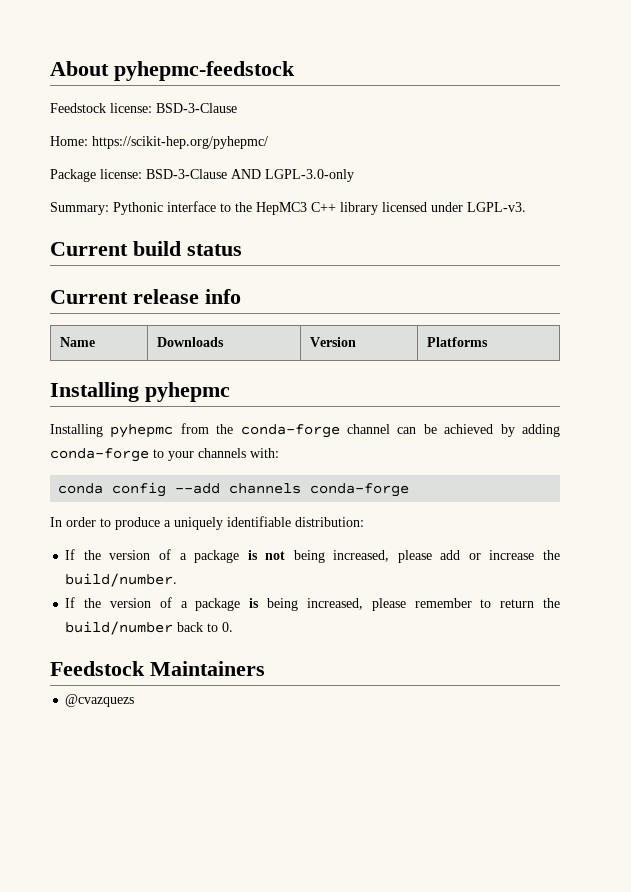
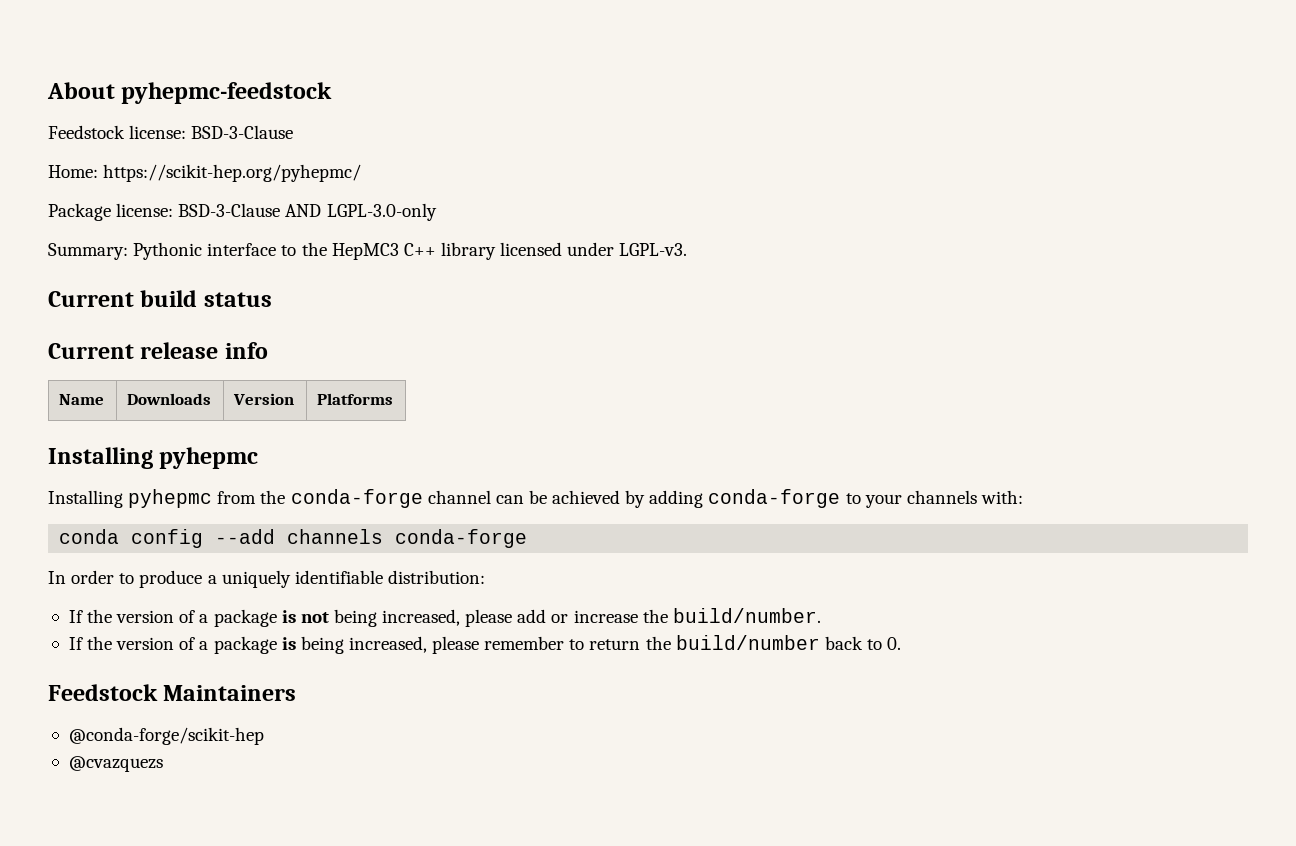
+ @conda-forge/scikit-hep

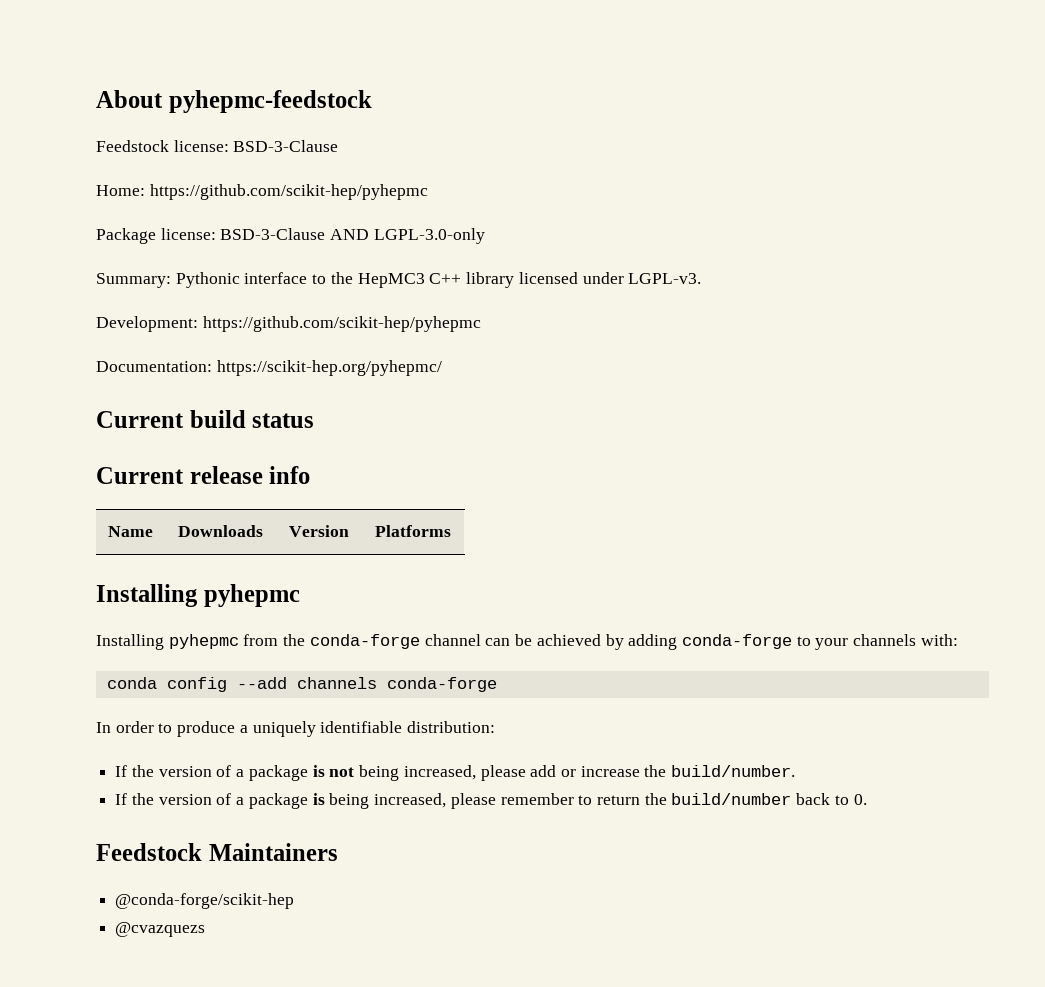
- Home: https://scikit-hep.org/pyhepmc/
+ Home: https://github.com/scikit-hep/pyhepmc
+ Development: https://github.com/scikit-hep/pyhepmc
+ Documentation: https://scikit-hep.org/pyhepmc/

